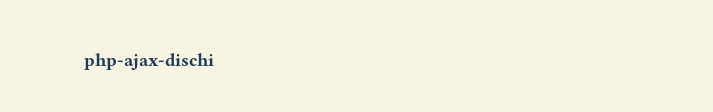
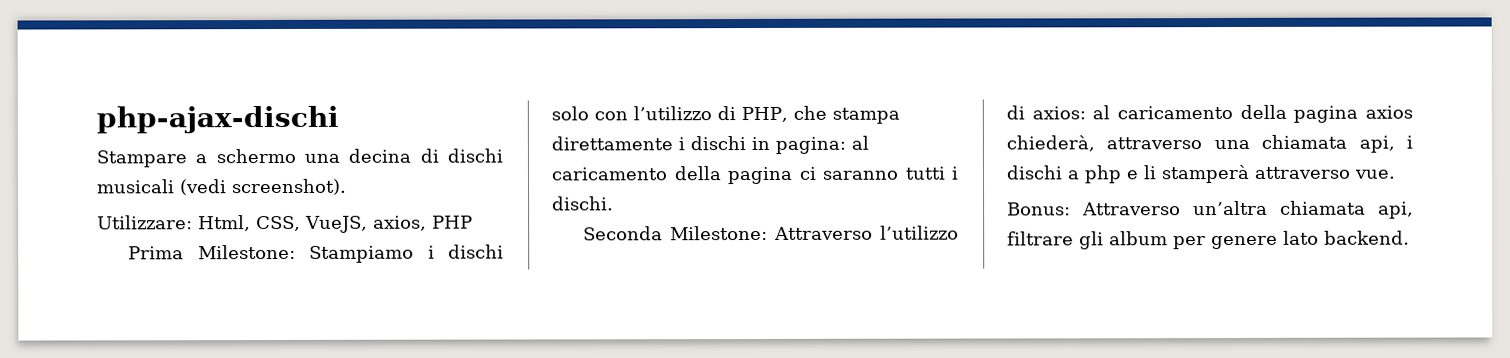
+ Stampare a schermo una decina di dischi musicali (vedi screenshot).
+ Utilizzare: Html, CSS, VueJS, axios, PHP
+ Prima Milestone: Stampiamo i dischi solo con l’utilizzo di PHP, che stampa direttamente i dischi in pagina: al caricamento della pagina ci saranno tutti i dischi.
+ Seconda Milestone: Attraverso l’utilizzo di axios: al caricamento della pagina axios chiederà, attraverso una chiamata api, i dischi a php e li stamperà attraverso vue.
+ Bonus: Attraverso un’altra chiamata api, filtrare gli album per genere lato backend.

